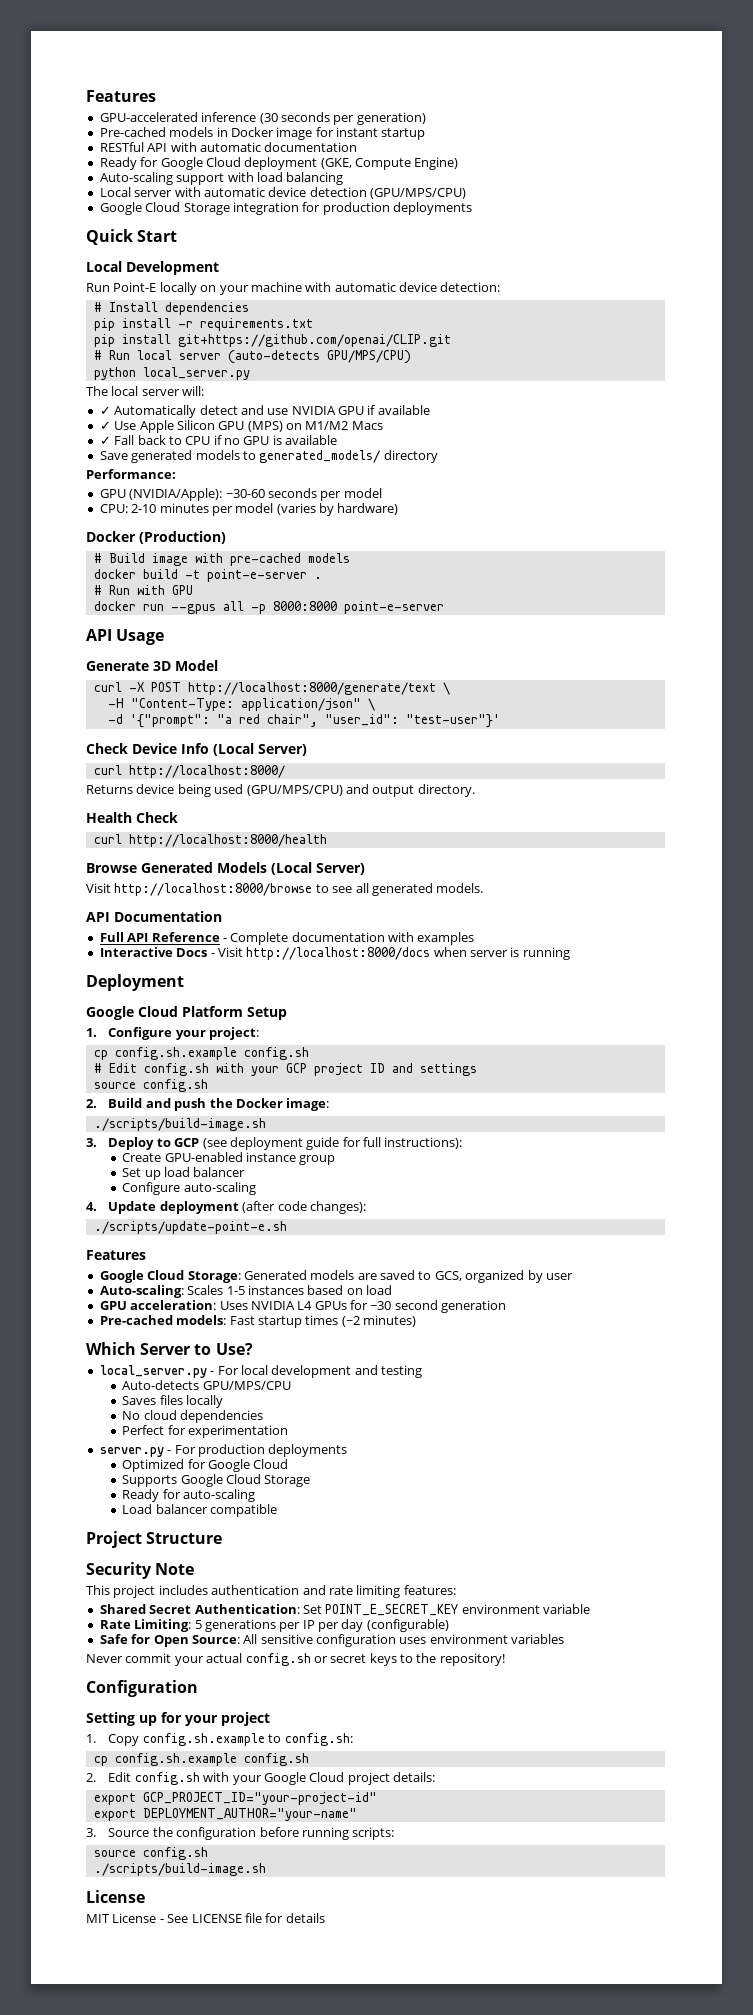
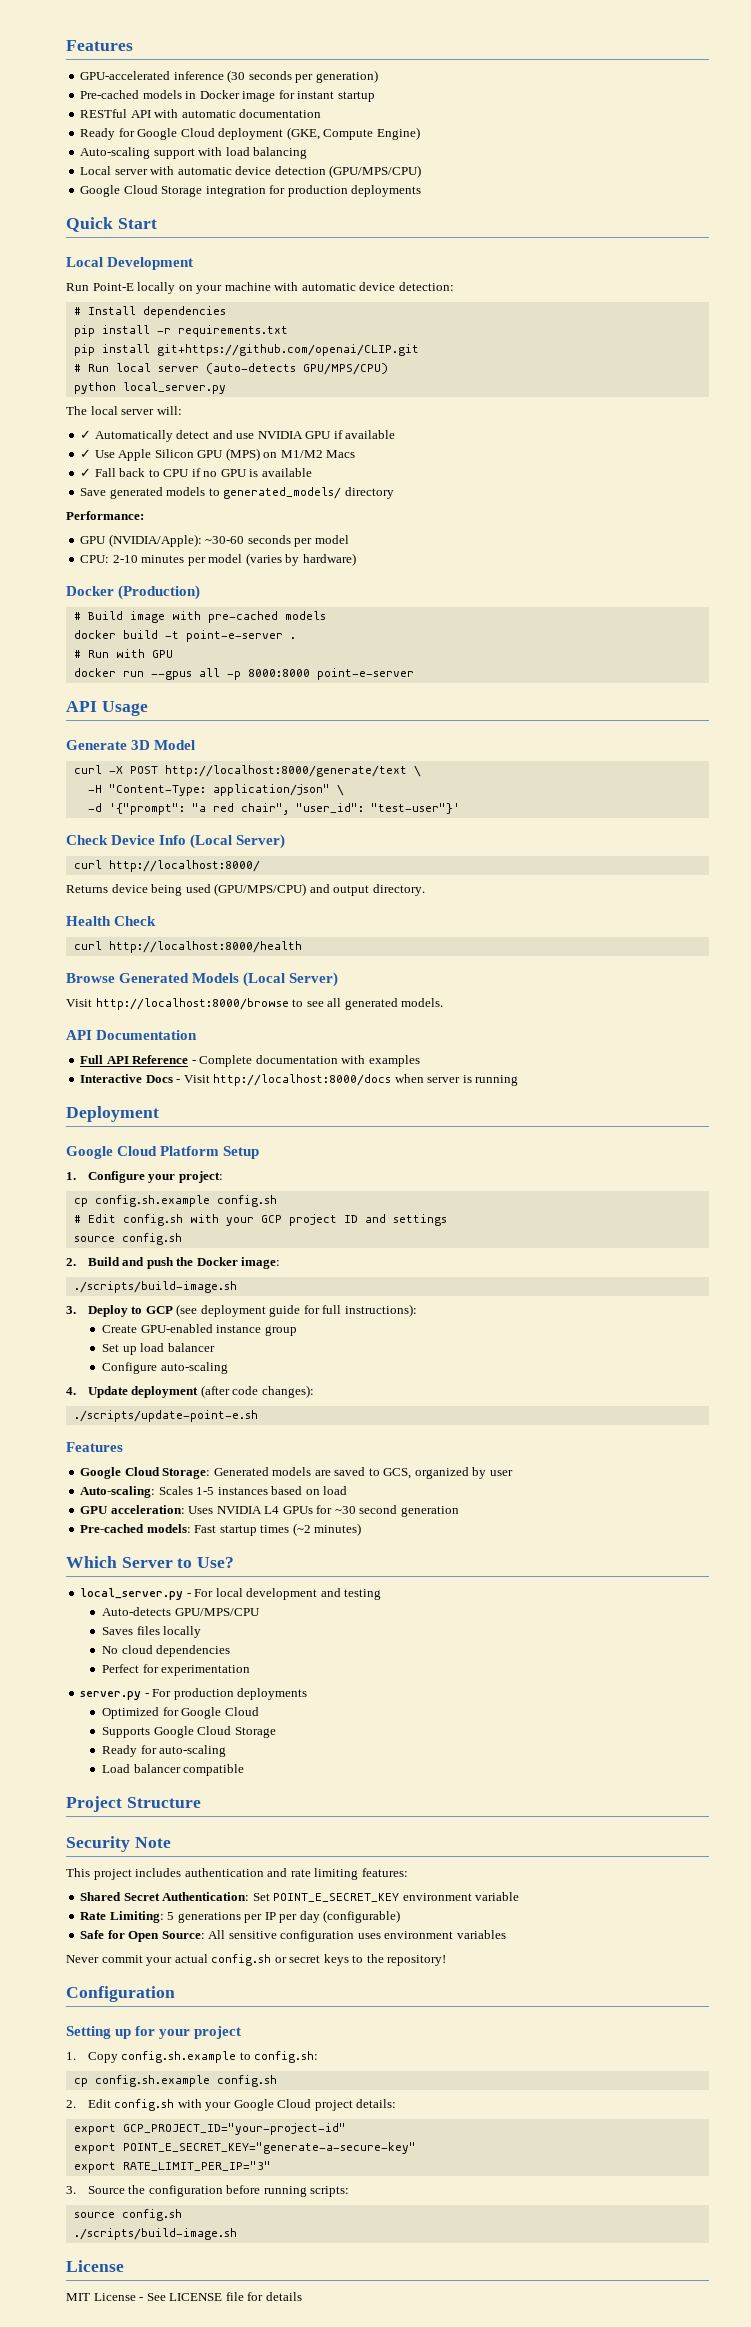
- export DEPLOYMENT_AUTHOR="your-name"
+ export POINT_E_SECRET_KEY="generate-a-secure-key"
+ export RATE_LIMIT_PER_IP="3"

